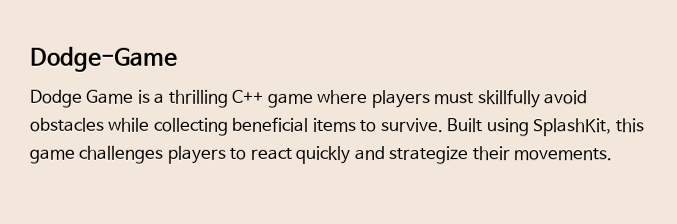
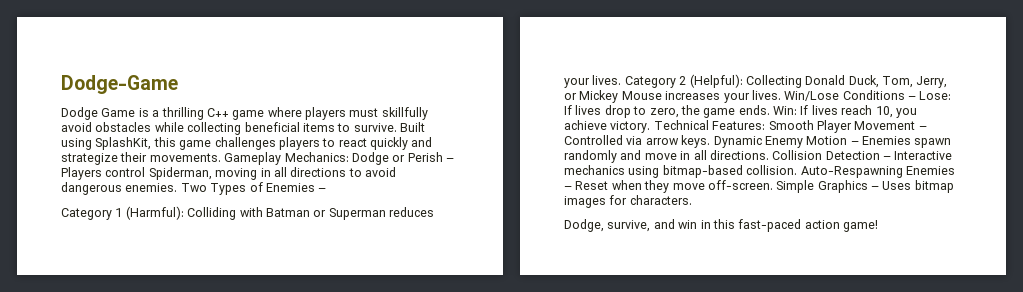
+ Gameplay Mechanics: Dodge or Perish – Players control Spiderman, moving in all directions to avoid dangerous enemies. Two Types of Enemies –
+ Category 1 (Harmful): Colliding with Batman or Superman reduces your lives. Category 2 (Helpful): Collecting Donald Duck, Tom, Jerry, or Mickey Mouse increases your lives. Win/Lose Conditions – Lose: If lives drop to zero, the game ends. Win: If lives reach 10, you achieve victory. Technical Features: Smooth Player Movement – Controlled via arrow keys. Dynamic Enemy Motion – Enemies spawn randomly and move in all directions. Collision Detection – Interactive mechanics using bitmap-based collision. Auto-Respawning Enemies – Reset when they move off-screen. Simple Graphics – Uses bitmap images for characters.
+ Dodge, survive, and win in this fast-paced action game!

